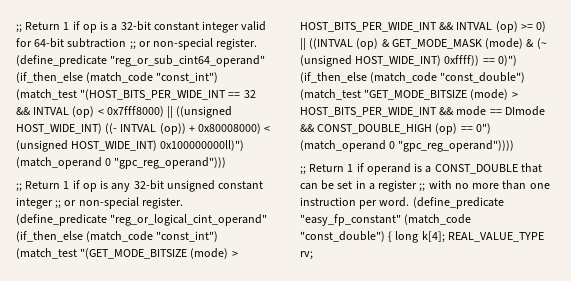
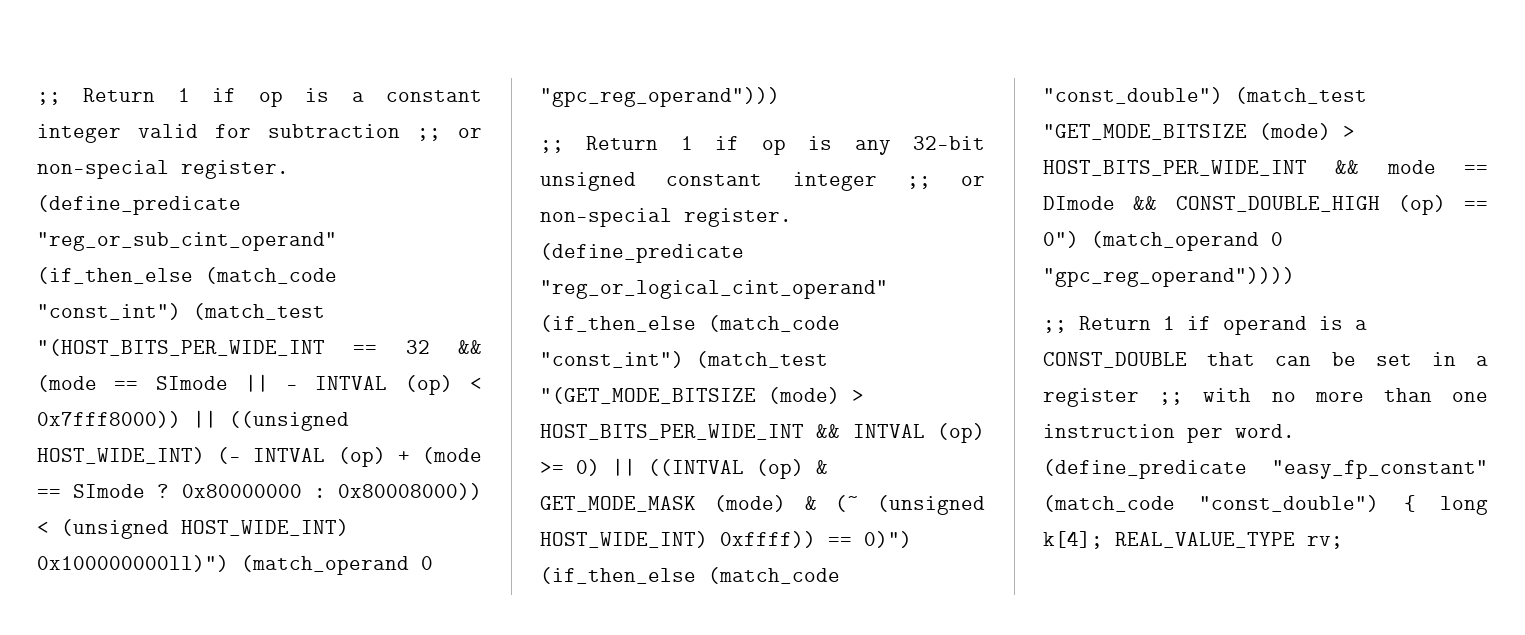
- ;; Return 1 if op is a 32-bit constant integer valid for 64-bit subtraction ;; or non-special register.
+ ;; Return 1 if op is a constant integer valid for subtraction ;; or non-special register.
- (define_predicate "reg_or_sub_cint64_operand" (if_then_else (match_code "const_int") (match_test "(HOST_BITS_PER_WIDE_INT == 32 && INTVAL (op) < 0x7fff8000) || ((unsigned HOST_WIDE_INT) ((- INTVAL (op)) + 0x80008000) < (unsigned HOST_WIDE_INT) 0x100000000ll)") (match_operand 0 "gpc_reg_operand")))
+ (define_predicate "reg_or_sub_cint_operand" (if_then_else (match_code "const_int") (match_test "(HOST_BITS_PER_WIDE_INT == 32 && (mode == SImode || - INTVAL (op) < 0x7fff8000)) || ((unsigned HOST_WIDE_INT) (- INTVAL (op) + (mode == SImode ? 0x80000000 : 0x80008000)) < (unsigned HOST_WIDE_INT) 0x100000000ll)") (match_operand 0 "gpc_reg_operand")))

